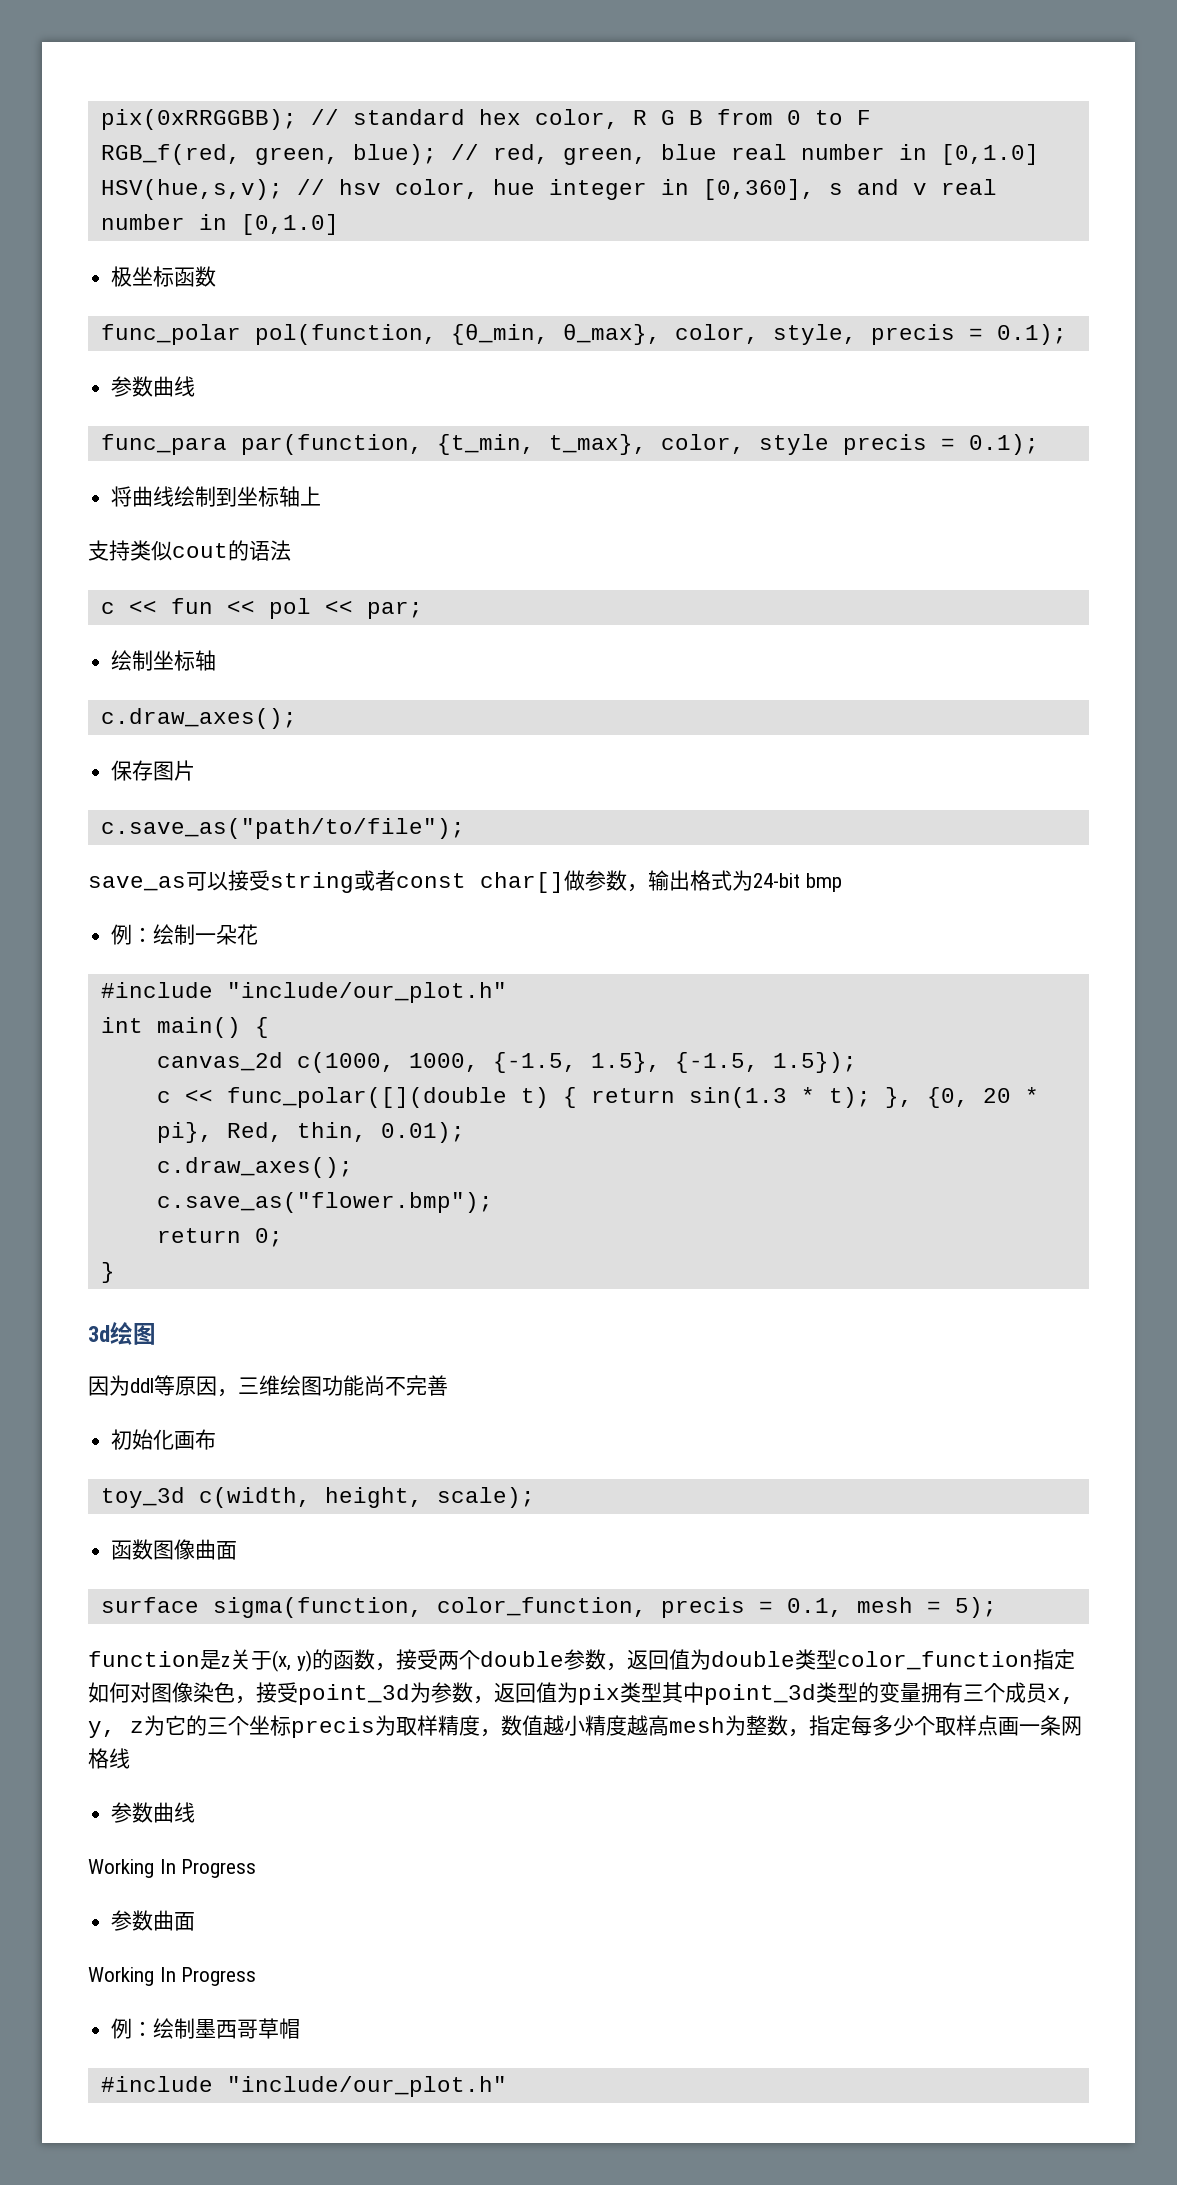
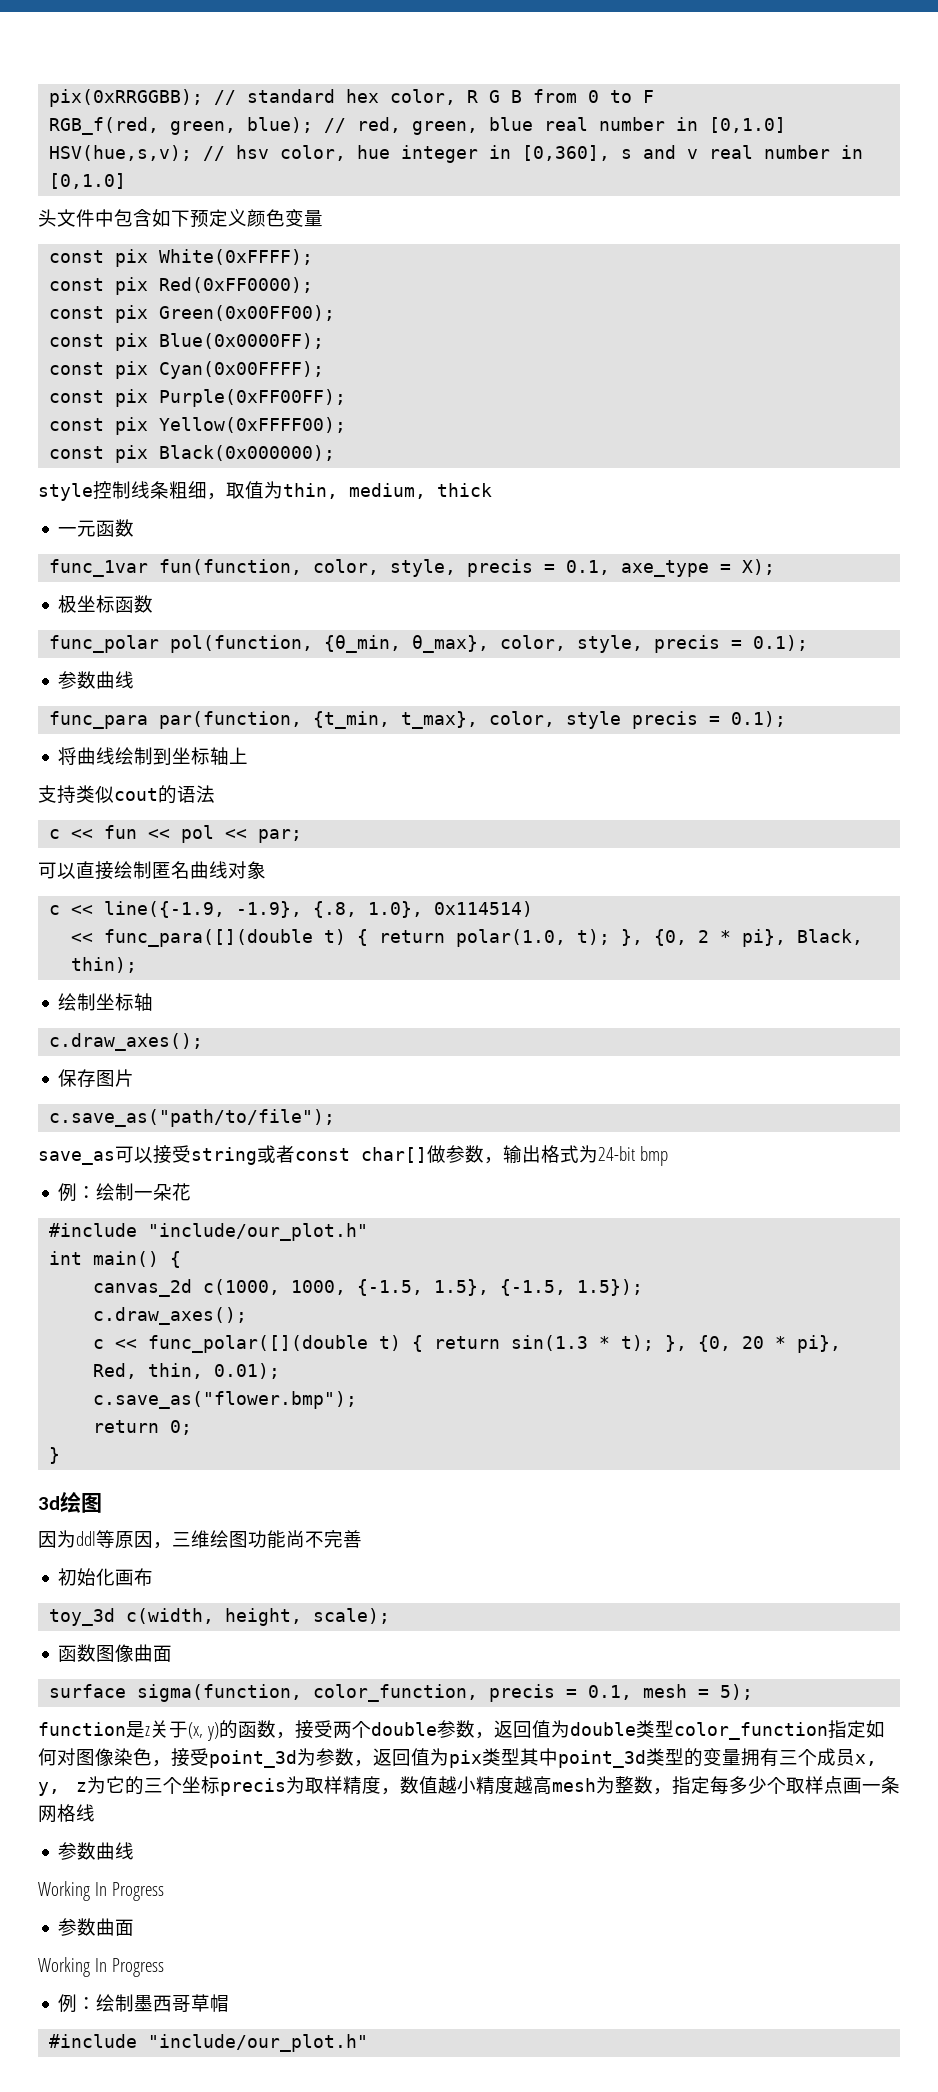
+ 头文件中包含如下预定义颜色变量
+ const pix White(0xFFFF);
+ const pix Red(0xFF0000);
+ const pix Green(0x00FF00);
+ const pix Blue(0x0000FF);
+ const pix Cyan(0x00FFFF);
+ const pix Purple(0xFF00FF);
+ const pix Yellow(0xFFFF00);
+ const pix Black(0x000000);
+ style控制线条粗细，取值为thin, medium, thick
+ 一元函数
+ func_1var fun(function, color, style, precis = 0.1, axe_type = X);
+ 可以直接绘制匿名曲线对象
+ c << line({-1.9, -1.9}, {.8, 1.0}, 0x114514)
+ << func_para([](double t) { return polar(1.0, t); }, {0, 2 * pi}, Black, thin);
  canvas_2d c(1000, 1000, {-1.5, 1.5}, {-1.5, 1.5});
+ c.draw_axes();
  c << func_polar([](double t) { return sin(1.3 * t); }, {0, 20 * pi}, Red, thin, 0.01);
- c.draw_axes();

